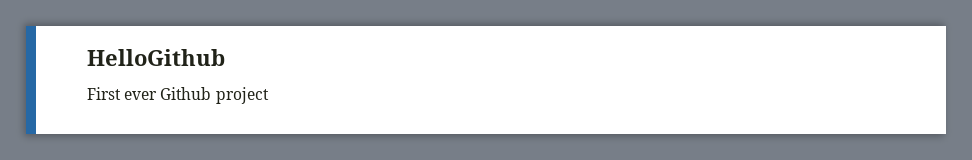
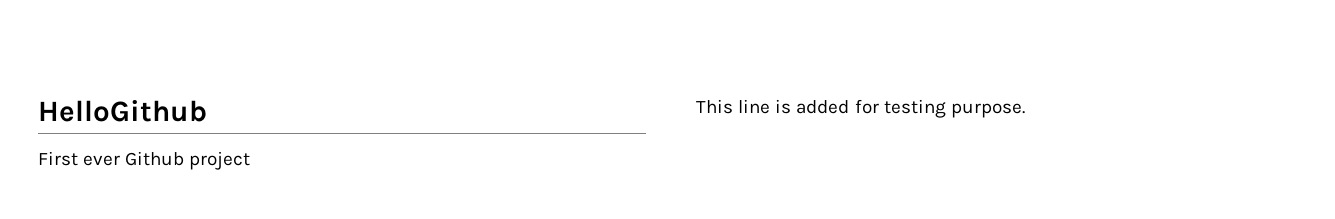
+ This line is added for testing purpose.

